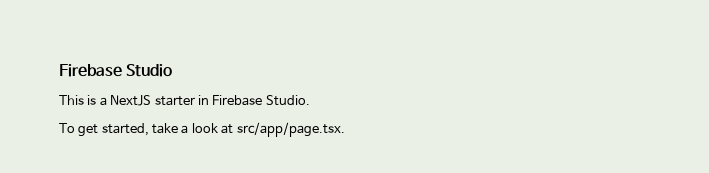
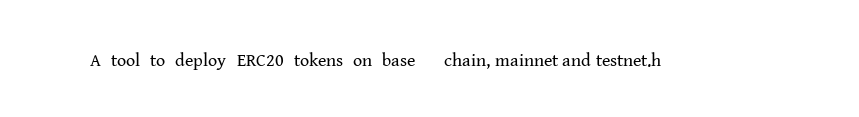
- Firebase Studio
- This is a NextJS starter in Firebase Studio.
- To get started, take a look at src/app/page.tsx.
+ A tool to deploy ERC20 tokens on base chain, mainnet and testnet.h

